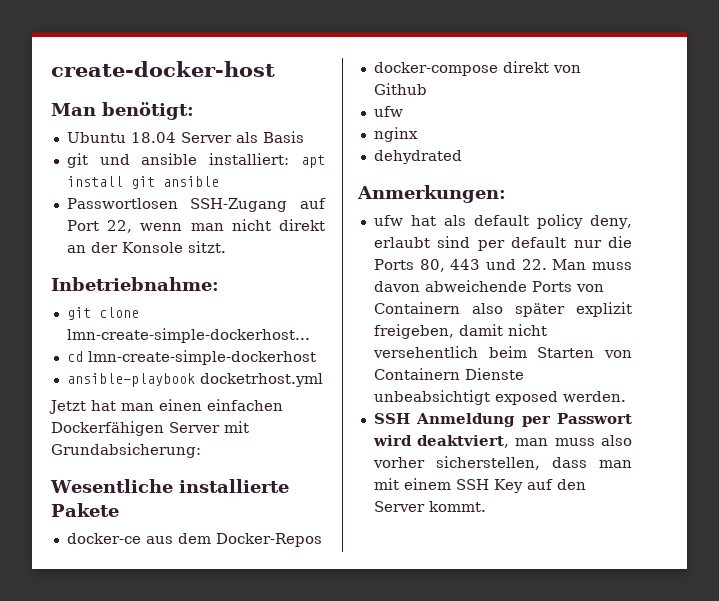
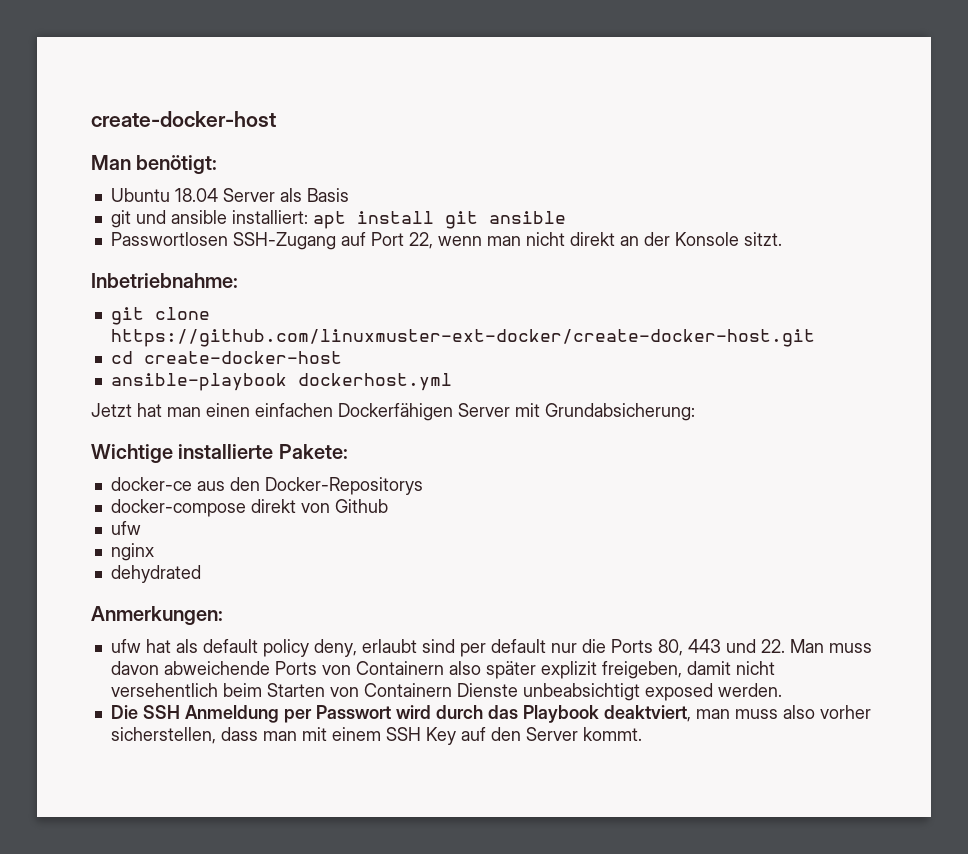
- git clone lmn-create-simple-dockerhost...
+ git clone https://github.com/linuxmuster-ext-docker/create-docker-host.git
- cd lmn-create-simple-dockerhost
+ cd create-docker-host
- ansible-playbook docketrhost.yml
+ ansible-playbook dockerhost.yml
- Wesentliche installierte Pakete
+ Wichtige installierte Pakete:
- docker-ce aus dem Docker-Repos
+ docker-ce aus den Docker-Repositorys
- SSH Anmeldung per Passwort wird deaktviert, man muss also vorher sicherstellen, dass man mit einem SSH Key auf den Server kommt.
+ Die SSH Anmeldung per Passwort wird durch das Playbook deaktviert, man muss also vorher sicherstellen, dass man mit einem SSH Key auf den Server kommt.

